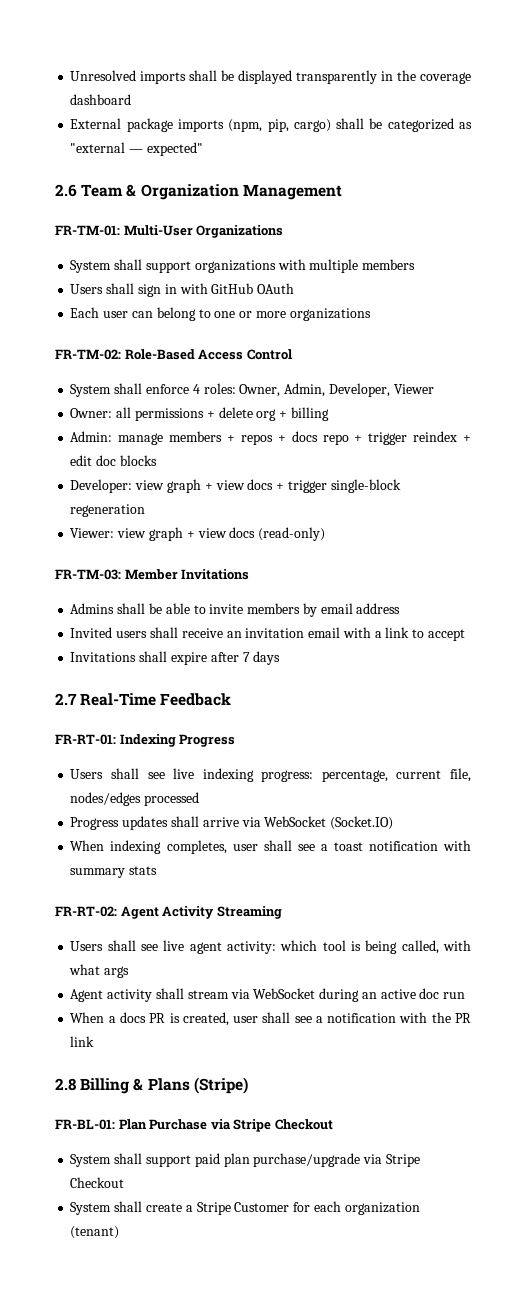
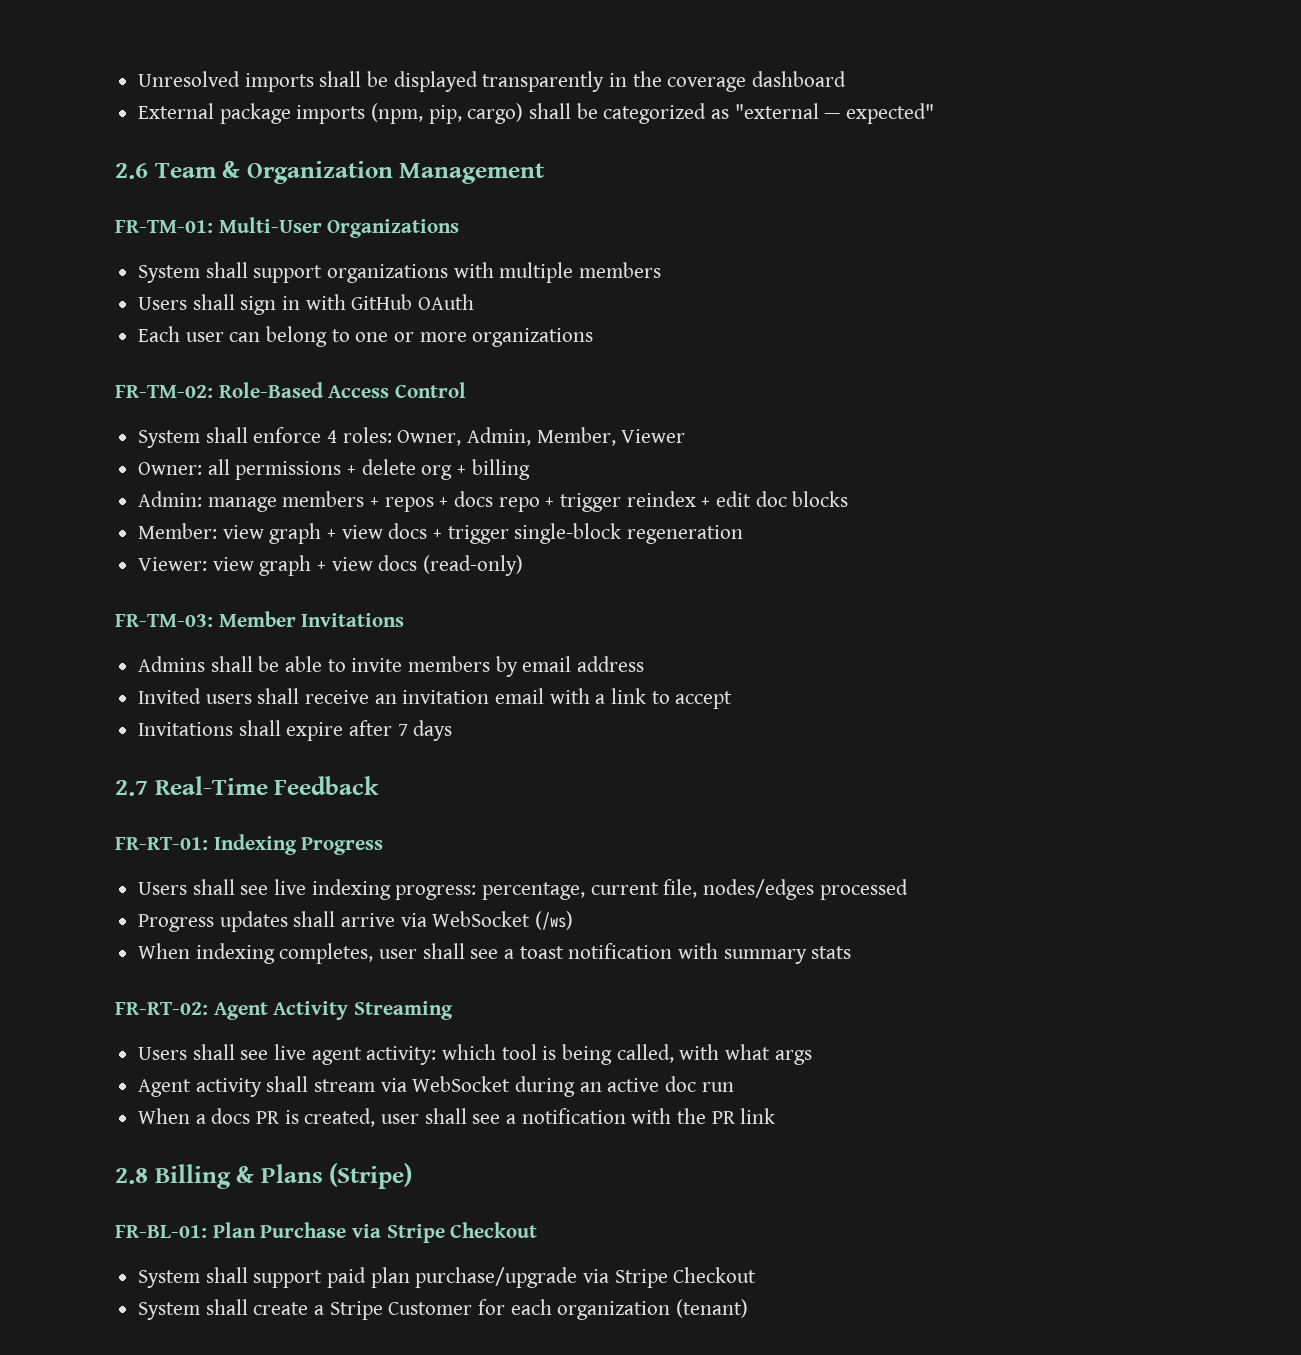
- System shall enforce 4 roles: Owner, Admin, Developer, Viewer
+ System shall enforce 4 roles: Owner, Admin, Member, Viewer
- Developer: view graph + view docs + trigger single-block regeneration
+ Member: view graph + view docs + trigger single-block regeneration
- Progress updates shall arrive via WebSocket (Socket.IO)
+ Progress updates shall arrive via WebSocket (/ws)

